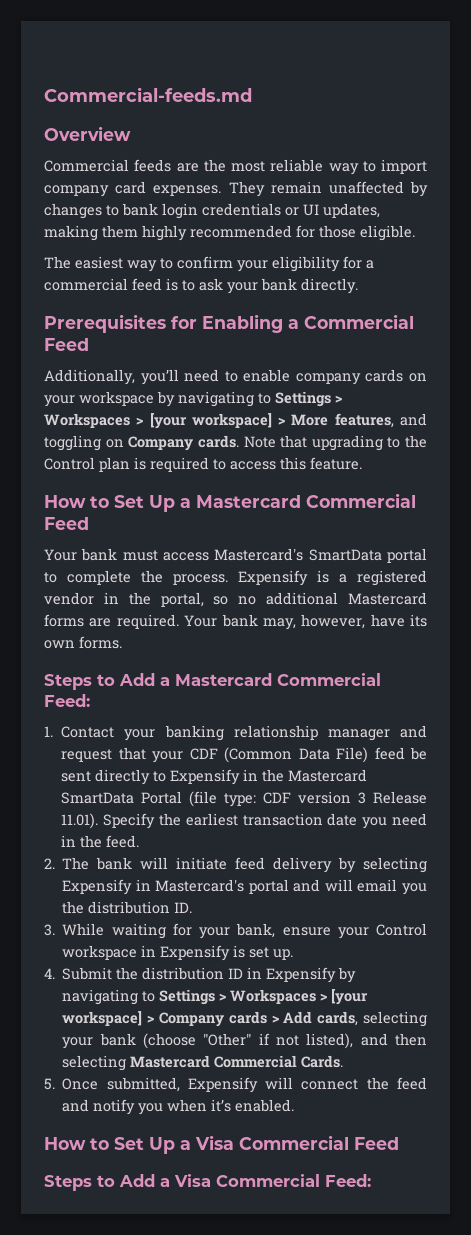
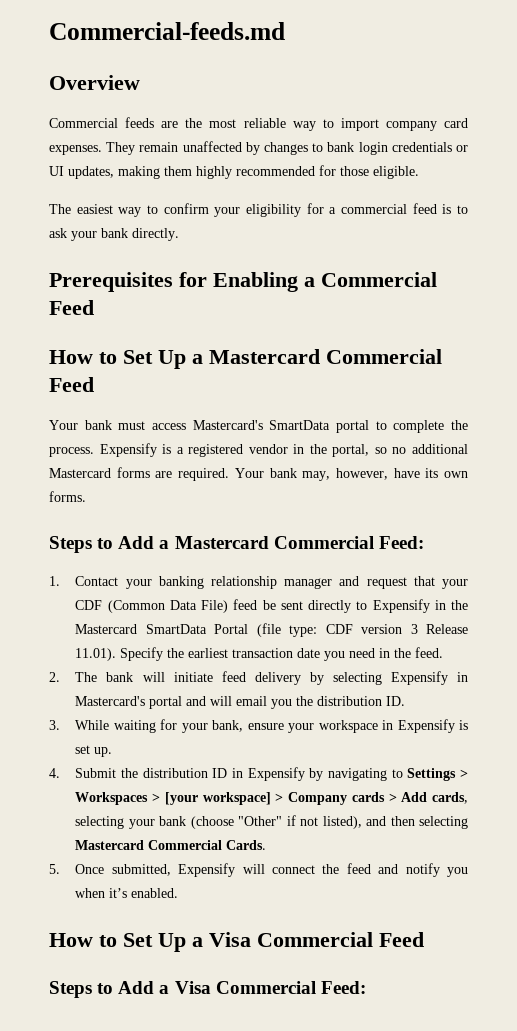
- Additionally, you’ll need to enable company cards on your workspace by navigating to Settings > Workspaces > [your workspace] > More features, and toggling on Company cards. Note that upgrading to the Control plan is required to access this feature.
- 3. While waiting for your bank, ensure your Control workspace in Expensify is set up.
+ 3. While waiting for your bank, ensure your workspace in Expensify is set up.

